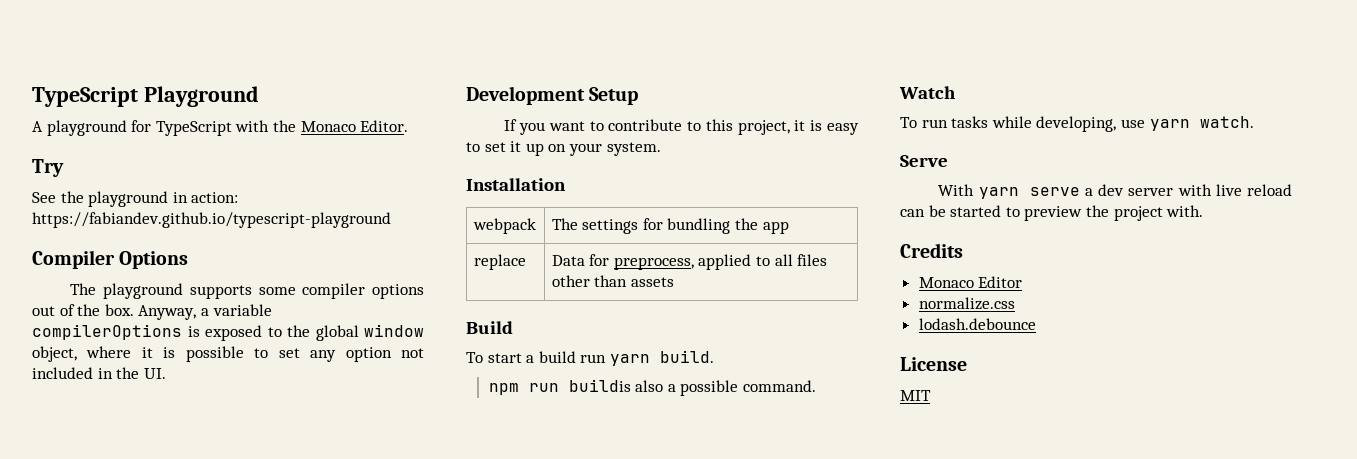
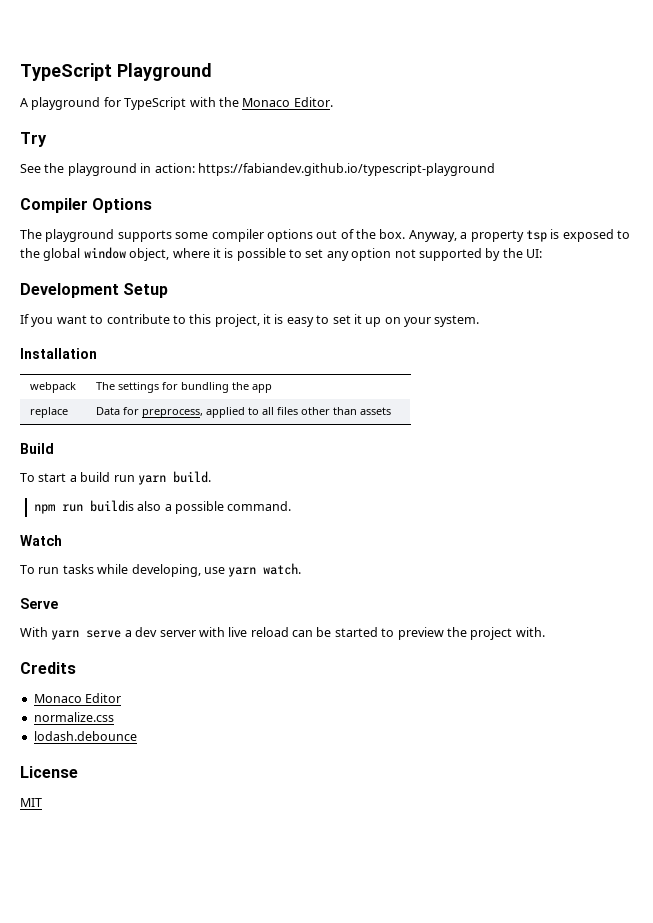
- Anyway, a variable compilerOptions is exposed to the global window object, where it is possible to set any option not included in the UI.
+ Anyway, a property tsp is exposed to the global window object, where it is possible to set any option not supported by the UI:

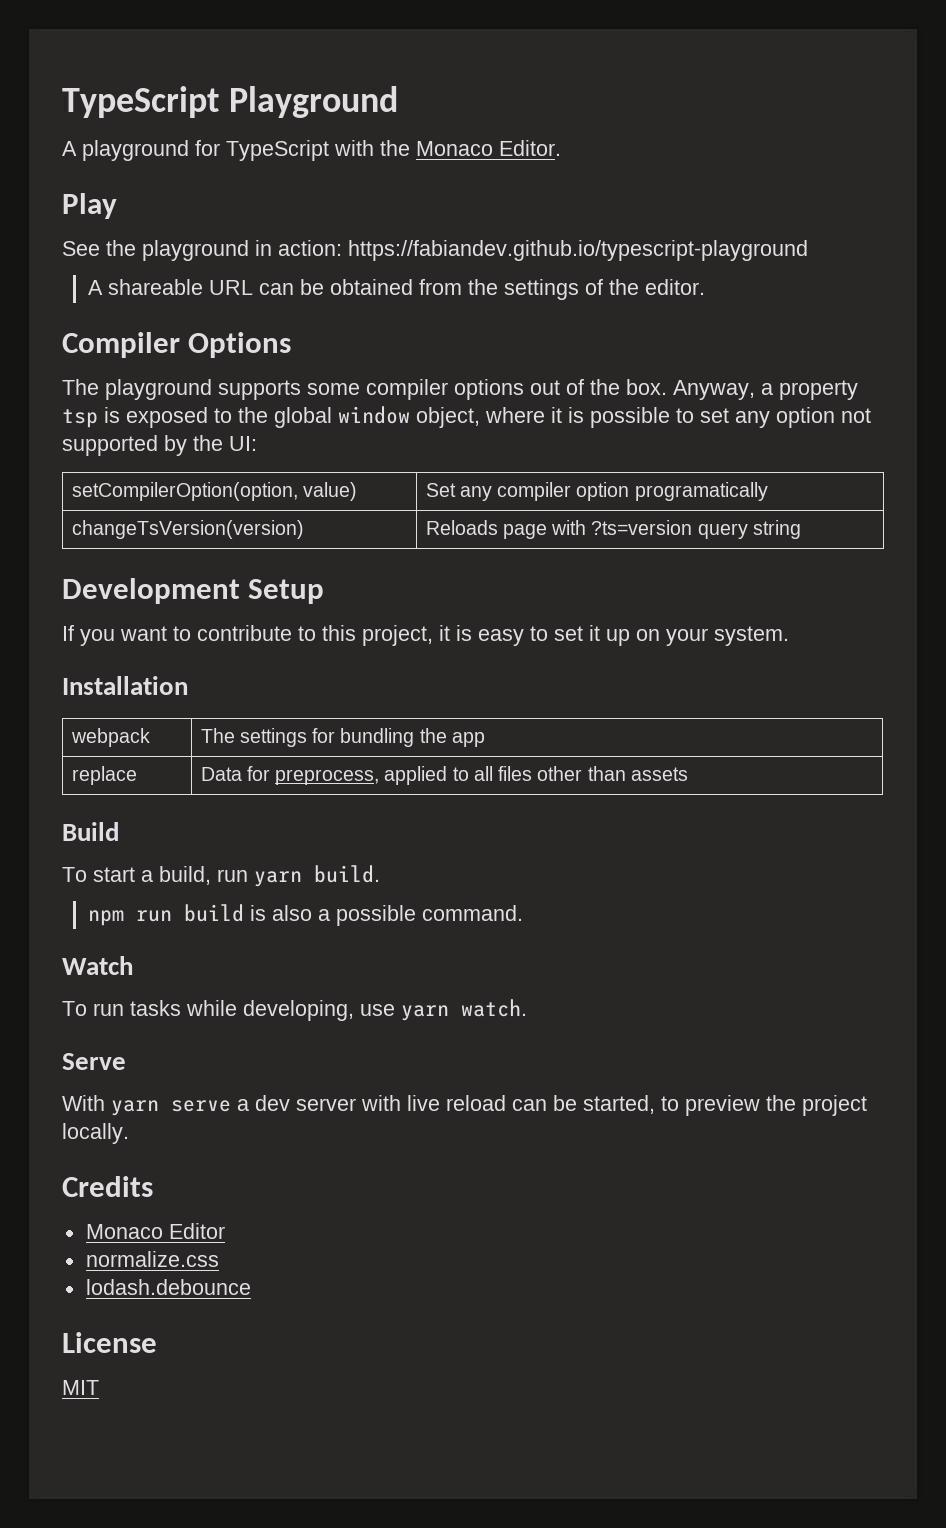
- Try
+ Play
+ A shareable URL can be obtained from the settings of the editor.
+ setCompilerOption(option, value) | Set any compiler option programatically
+ changeTsVersion(version) | Reloads page with ?ts=version query string
- To start a build run yarn build.
+ To start a build, run yarn build.
- npm run buildis also a possible command.
+ npm run build is also a possible command.
- With yarn serve a dev server with live reload can be started to preview the project with.
+ With yarn serve a dev server with live reload can be started, to preview the project locally.

